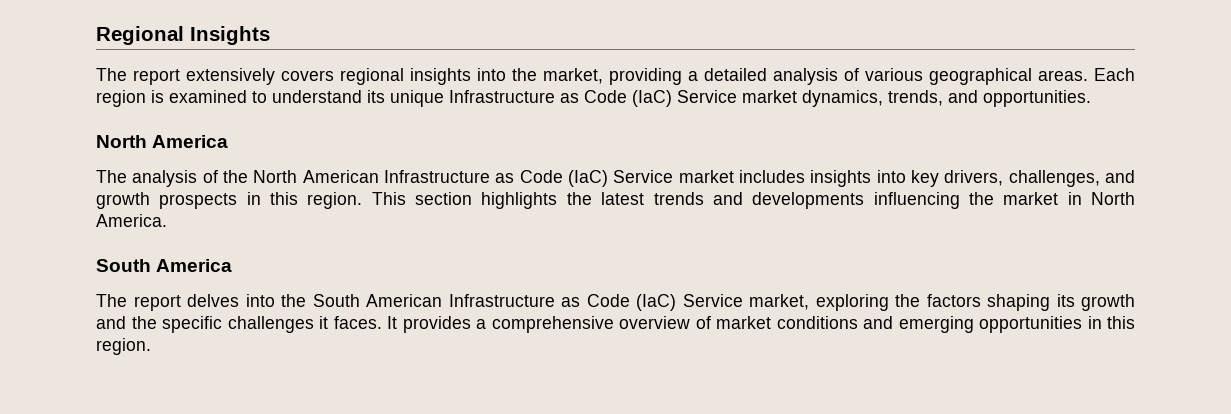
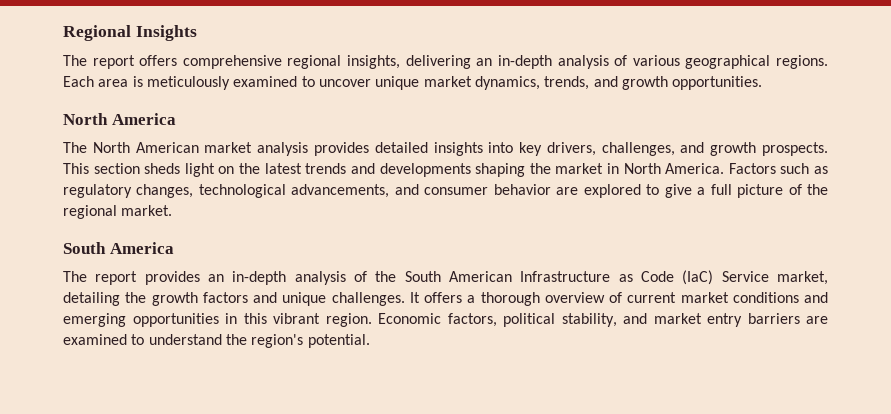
- The report extensively covers regional insights into the market, providing a detailed analysis of various geographical areas. Each region is examined to understand its unique Infrastructure as Code (IaC) Service market dynamics, trends, and opportunities.
+ The report offers comprehensive regional insights, delivering an in-depth analysis of various geographical regions. Each area is meticulously examined to uncover unique market dynamics, trends, and growth opportunities.
- The analysis of the North American Infrastructure as Code (IaC) Service market includes insights into key drivers, challenges, and growth prospects in this region. This section highlights the latest trends and developments influencing the market in North America.
+ The North American market analysis provides detailed insights into key drivers, challenges, and growth prospects. This section sheds light on the latest trends and developments shaping the market in North America. Factors such as regulatory changes, technological advancements, and consumer behavior are explored to give a full picture of the regional market.
- The report delves into the South American Infrastructure as Code (IaC) Service market, exploring the factors shaping its growth and the specific challenges it faces. It provides a comprehensive overview of market conditions and emerging opportunities in this region.
+ The report provides an in-depth analysis of the South American Infrastructure as Code (IaC) Service market, detailing the growth factors and unique challenges. It offers a thorough overview of current market conditions and emerging opportunities in this vibrant region. Economic factors, political stability, and market entry barriers are examined to understand the region's potential.

